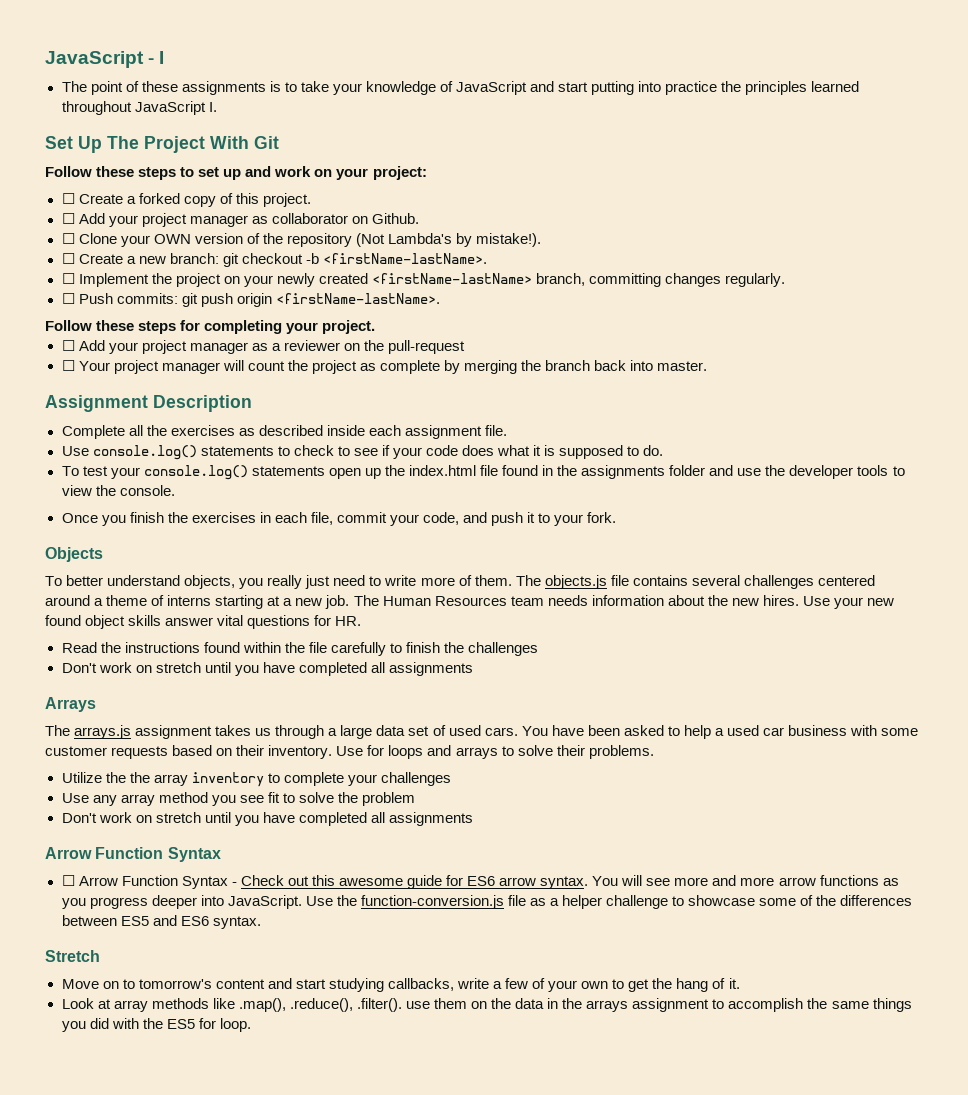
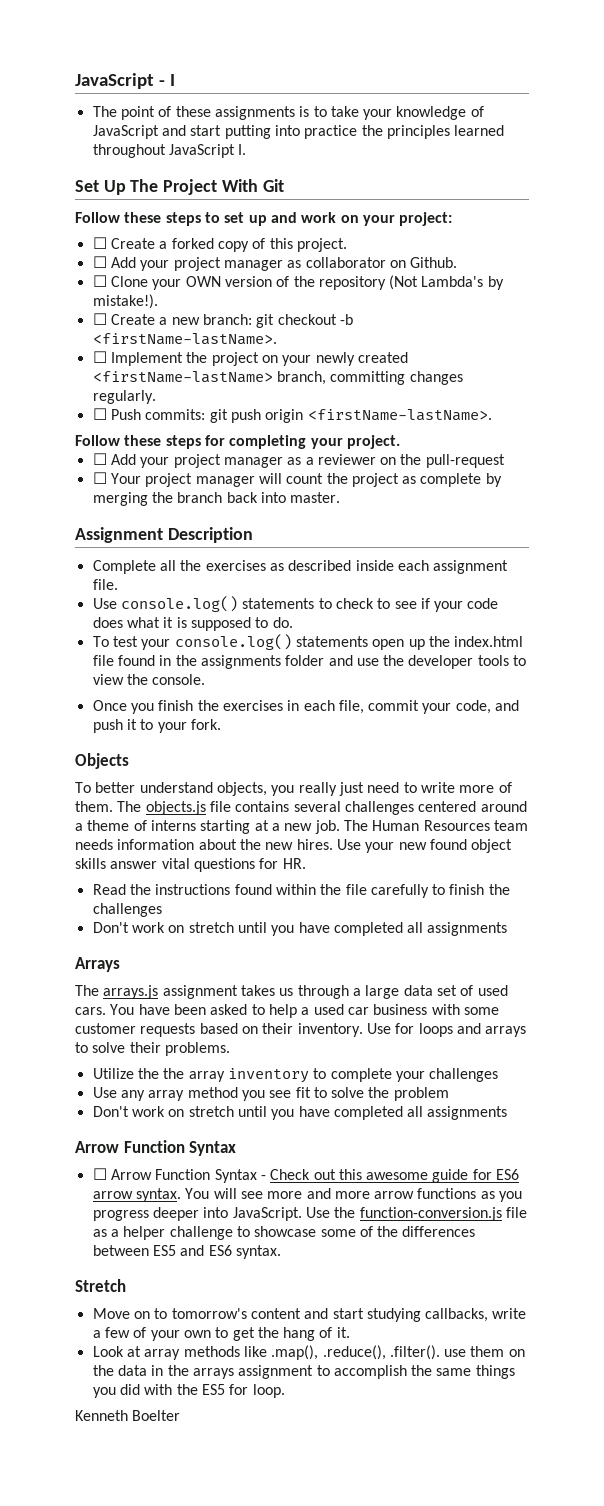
+ Kenneth Boelter

